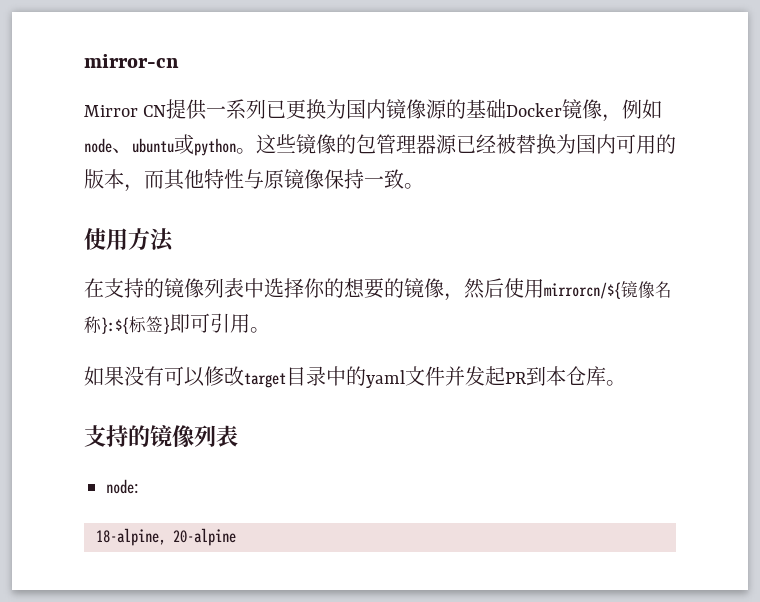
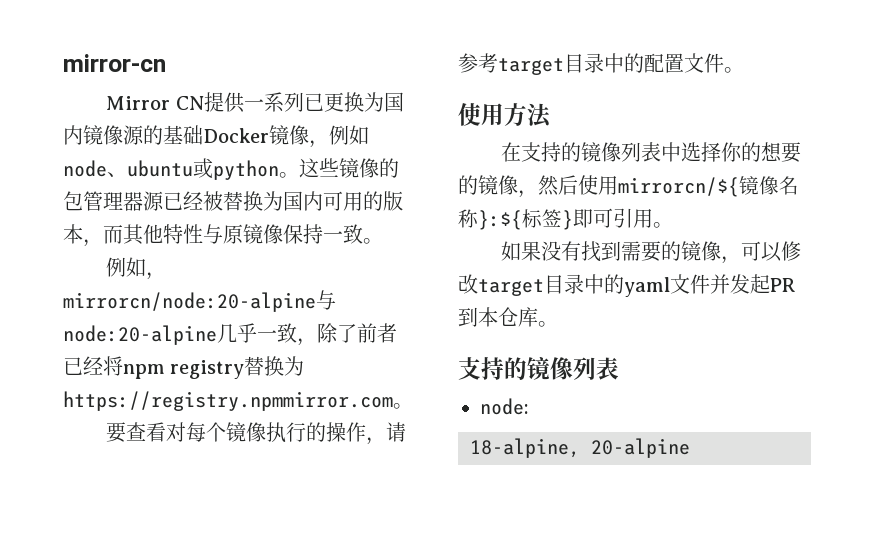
+ 例如，mirrorcn/node:20-alpine与node:20-alpine几乎一致，除了前者已经将npm registry替换为https://registry.npmmirror.com。
+ 要查看对每个镜像执行的操作，请参考target目录中的配置文件。
- 如果没有可以修改target目录中的yaml文件并发起PR到本仓库。
+ 如果没有找到需要的镜像，可以修改target目录中的yaml文件并发起PR到本仓库。

